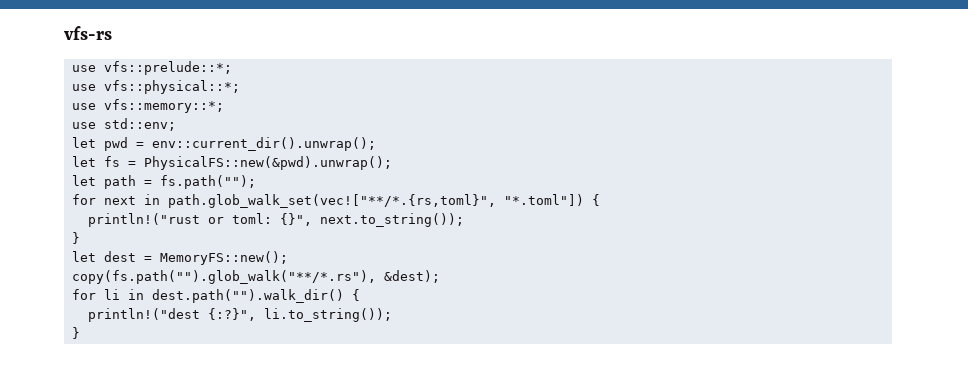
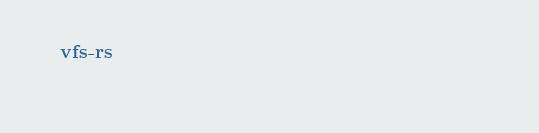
- use vfs::prelude::*;
- use vfs::physical::*;
- use vfs::memory::*;
- use std::env;
- let pwd = env::current_dir().unwrap();
- let fs = PhysicalFS::new(&pwd).unwrap();
- let path = fs.path("");
- for next in path.glob_walk_set(vec!["**/*.{rs,toml}", "*.toml"]) {
- println!("rust or toml: {}", next.to_string());
- }
- let dest = MemoryFS::new();
- copy(fs.path("").glob_walk("**/*.rs"), &dest);
- for li in dest.path("").walk_dir() {
- println!("dest {:?}", li.to_string());
- }

